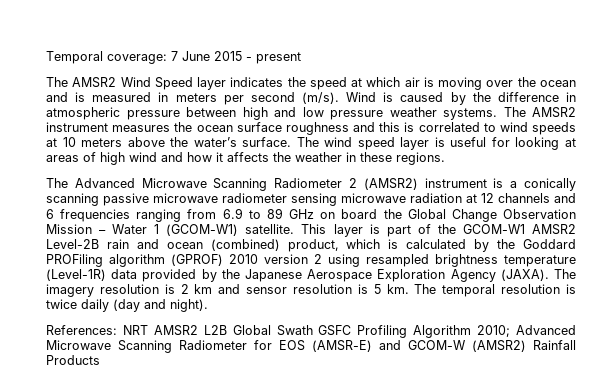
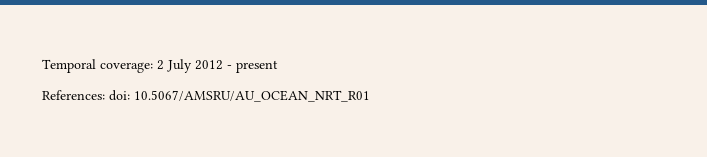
- Temporal coverage: 7 June 2015 - present
+ Temporal coverage: 2 July 2012 - present
- The AMSR2 Wind Speed layer indicates the speed at which air is moving over the ocean and is measured in meters per second (m/s). Wind is caused by the difference in atmospheric pressure between high and low pressure weather systems. The AMSR2 instrument measures the ocean surface roughness and this is correlated to wind speeds at 10 meters above the water’s surface. The wind speed layer is useful for looking at areas of high wind and how it affects the weather in these regions.
- The Advanced Microwave Scanning Radiometer 2 (AMSR2) instrument is a conically scanning passive microwave radiometer sensing microwave radiation at 12 channels and 6 frequencies ranging from 6.9 to 89 GHz on board the Global Change Observation Mission – Water 1 (GCOM-W1) satellite. This layer is part of the GCOM-W1 AMSR2 Level-2B rain and ocean (combined) product, which is calculated by the Goddard PROFiling algorithm (GPROF) 2010 version 2 using resampled brightness temperature (Level-1R) data provided by the Japanese Aerospace Exploration Agency (JAXA). The imagery resolution is 2 km and sensor resolution is 5 km. The temporal resolution is twice daily (day and night).
- References: NRT AMSR2 L2B Global Swath GSFC Profiling Algorithm 2010; Advanced Microwave Scanning Radiometer for EOS (AMSR-E) and GCOM-W (AMSR2) Rainfall Products
+ References: doi: 10.5067/AMSRU/AU_OCEAN_NRT_R01

